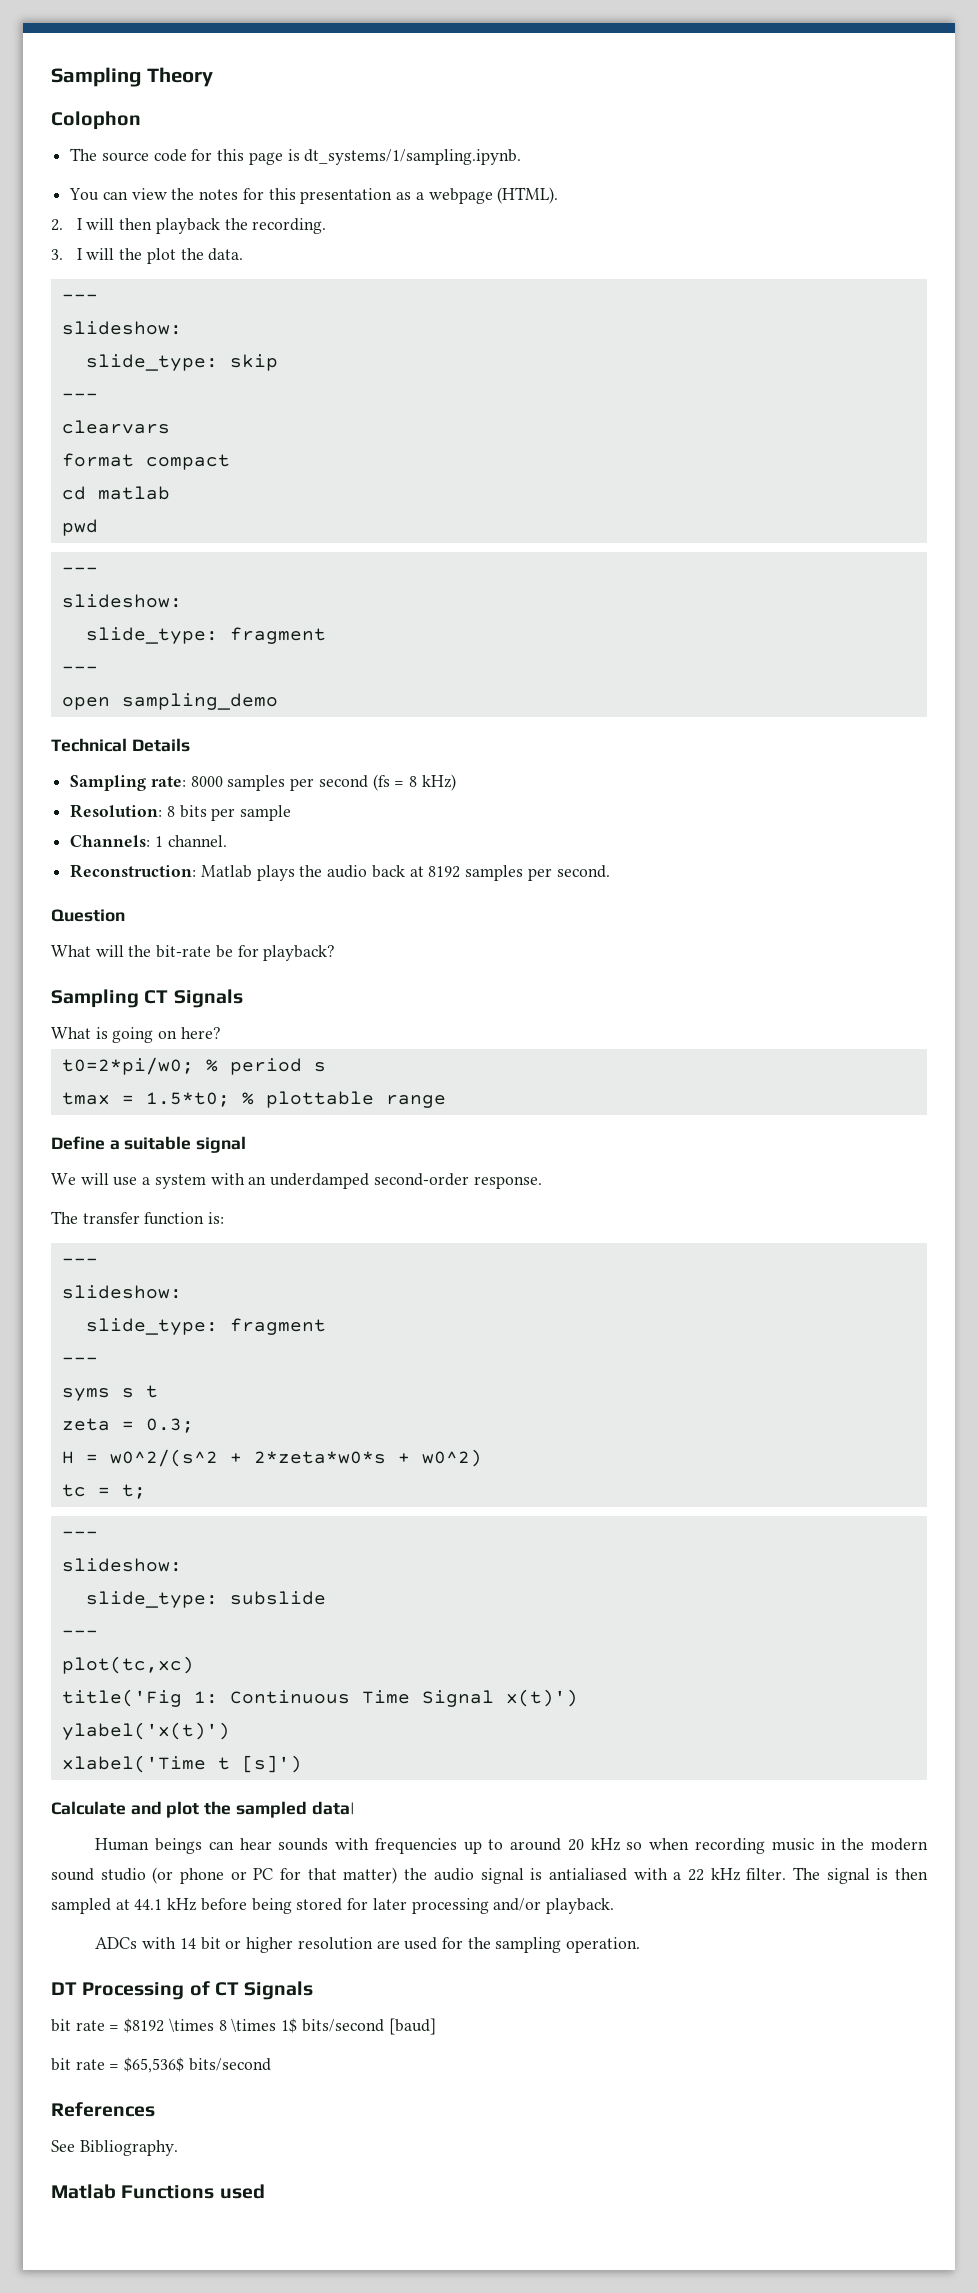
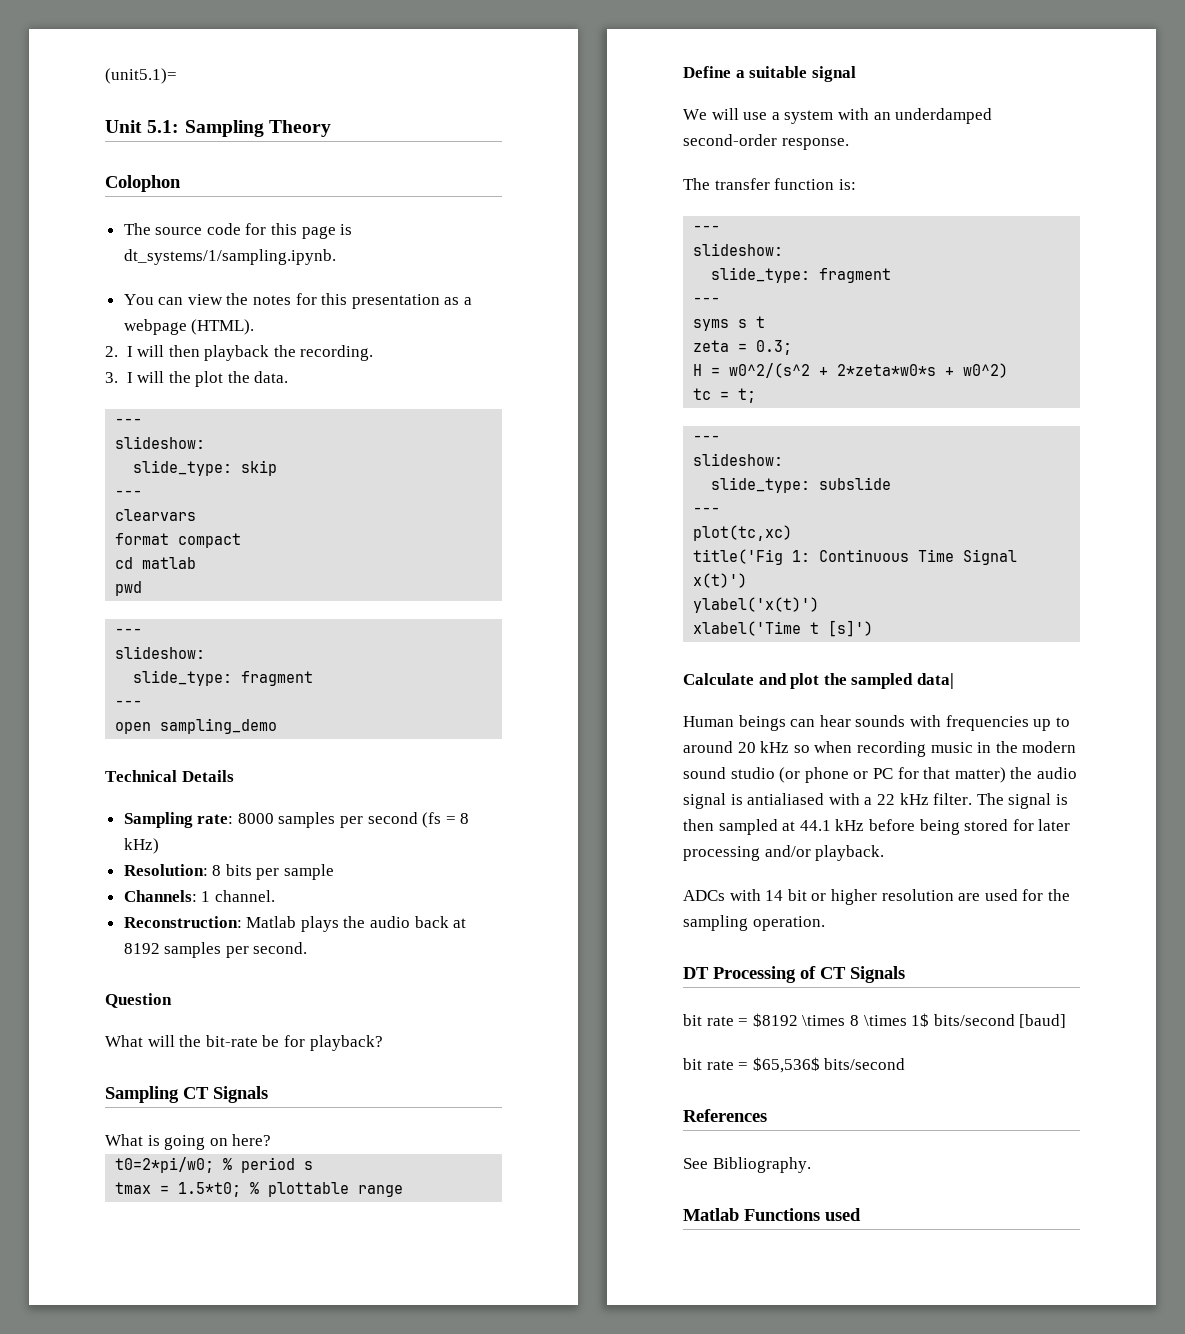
- Sampling Theory
+ (unit5.1)=
+ Unit 5.1: Sampling Theory

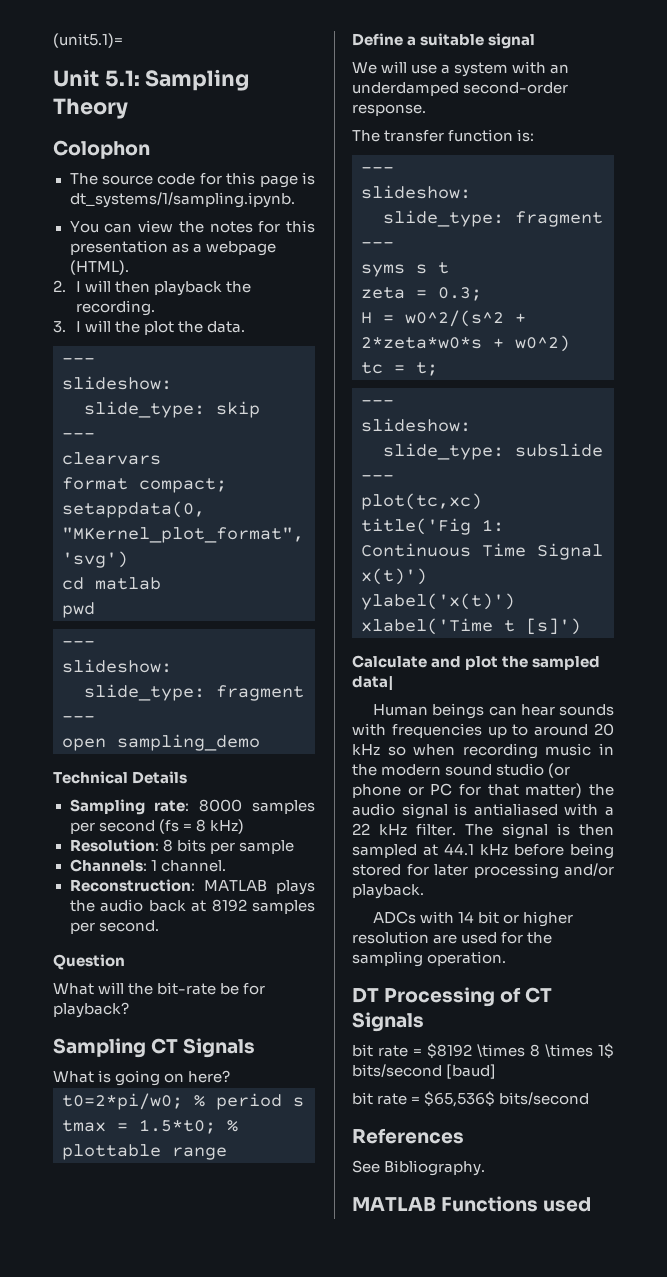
- format compact
+ format compact; setappdata(0, "MKernel_plot_format", 'svg')
- Reconstruction: Matlab plays the audio back at 8192 samples per second.
+ Reconstruction: MATLAB plays the audio back at 8192 samples per second.
- Matlab Functions used
+ MATLAB Functions used

